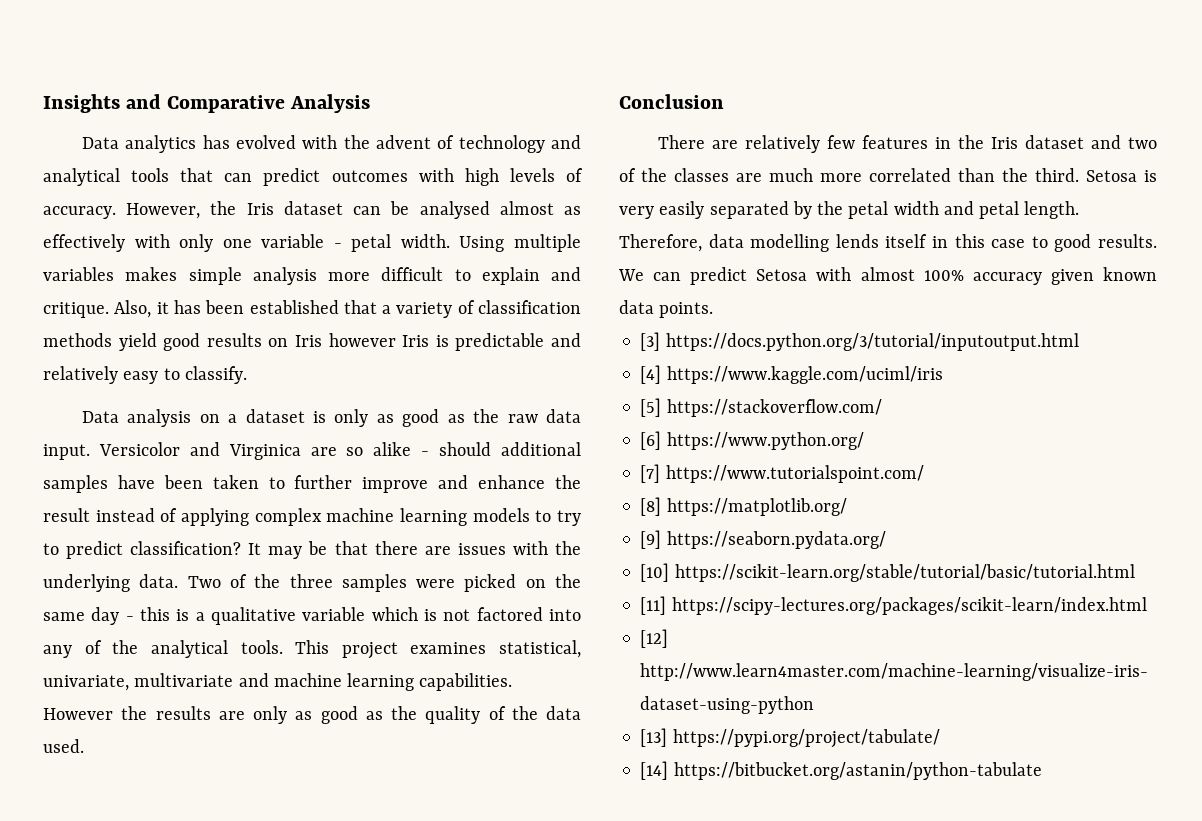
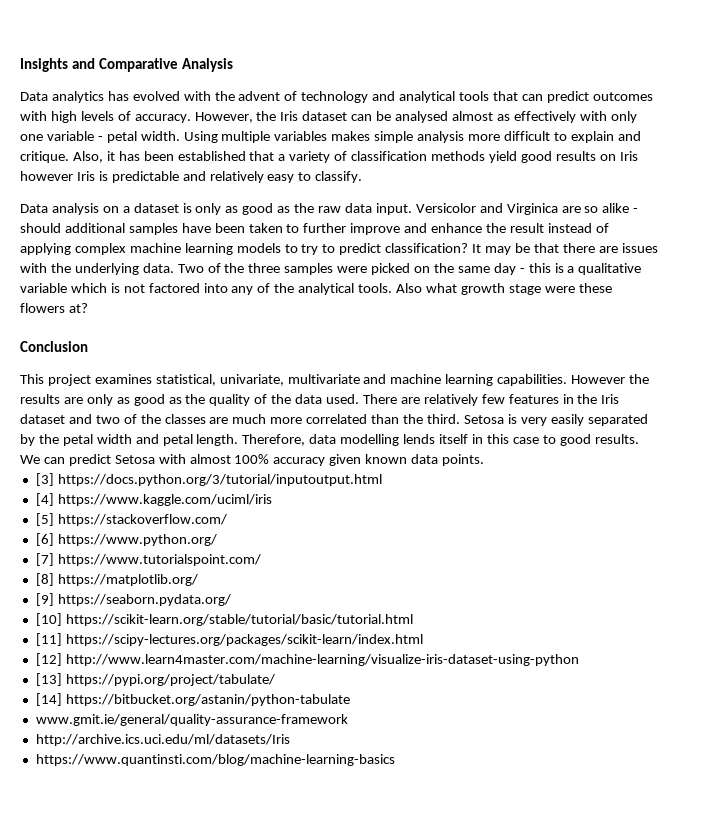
- Two of the three samples were picked on the same day - this is a qualitative variable which is not factored into any of the analytical tools. This project examines statistical, univariate, multivariate and machine learning capabilities.
+ Two of the three samples were picked on the same day - this is a qualitative variable which is not factored into any of the analytical tools. Also what growth stage were these flowers at?
+ Conclusion
+ This project examines statistical, univariate, multivariate and machine learning capabilities.
- However the results are only as good as the quality of the data used.
- Conclusion
- There are relatively few features in the Iris dataset and two of the classes are much more correlated than the third.
+ However the results are only as good as the quality of the data used. There are relatively few features in the Iris dataset and two of the classes are much more correlated than the third.
+ www.gmit.ie/general/quality-assurance-framework
+ http://archive.ics.uci.edu/ml/datasets/Iris
+ https://www.quantinsti.com/blog/machine-learning-basics

